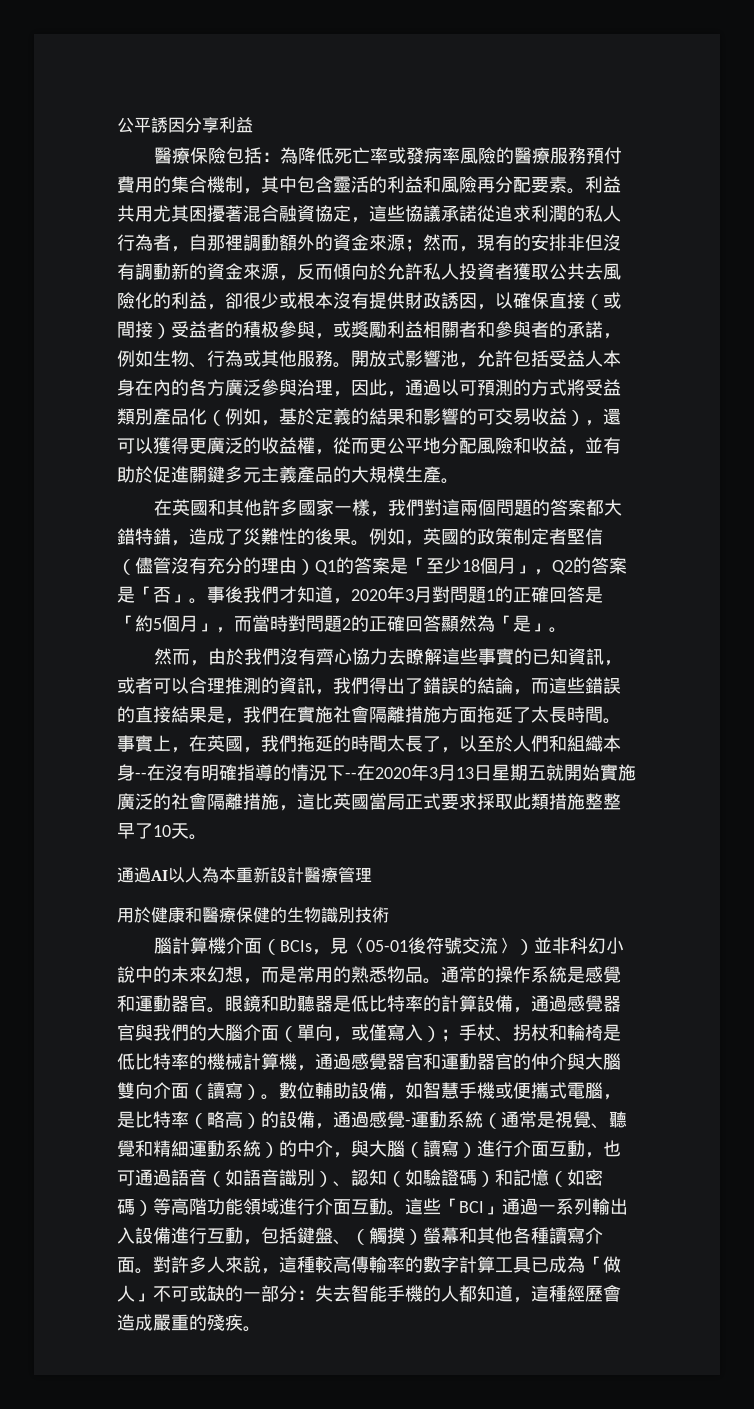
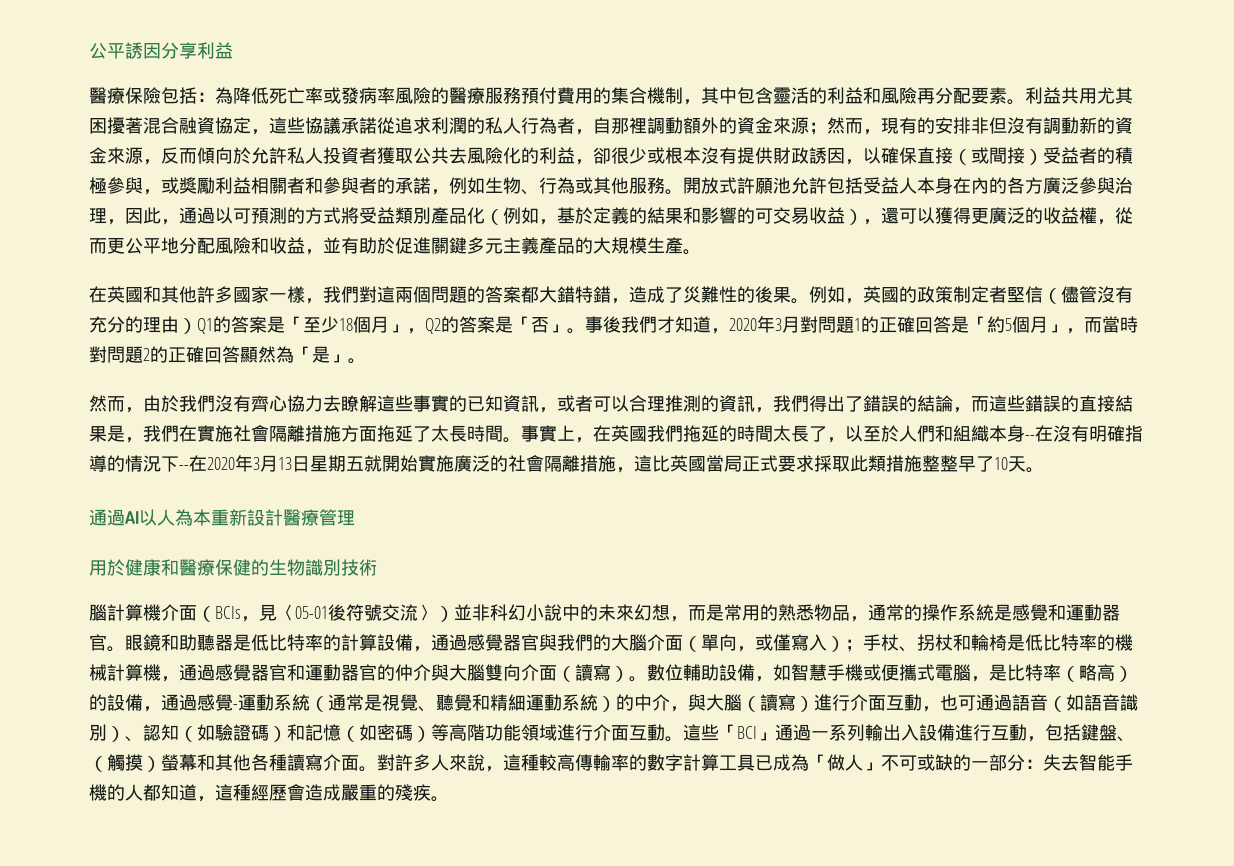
- 然而，現有的安排非但沒有調動新的資金來源，反而傾向於允許私人投資者獲取公共去風險化的利益，卻很少或根本沒有提供財政誘因，以確保直接（或間接）受益者的積极參與，或獎勵利益相關者和參與者的承諾，例如生物、行為或其他服務。
+ 然而，現有的安排非但沒有調動新的資金來源，反而傾向於允許私人投資者獲取公共去風險化的利益，卻很少或根本沒有提供財政誘因，以確保直接（或間接）受益者的積極參與，或獎勵利益相關者和參與者的承諾，例如生物、行為或其他服務。
- 開放式影響池，允許包括受益人本身在內的各方廣泛參與治理，因此，通過以可預測的方式將受益類別產品化（例如，基於定義的結果和影響的可交易收益），還可以獲得更廣泛的收益權，從而更公平地分配風險和收益，並有助於促進關鍵多元主義產品的大規模生產。
+ 開放式許願池允許包括受益人本身在內的各方廣泛參與治理，因此，通過以可預測的方式將受益類別產品化（例如，基於定義的結果和影響的可交易收益），還可以獲得更廣泛的收益權，從而更公平地分配風險和收益，並有助於促進關鍵多元主義產品的大規模生產。
- 事實上，在英國，我們拖延的時間太長了，以至於人們和組織本身--在沒有明確指導的情況下--在2020年3月13日星期五就開始實施廣泛的社會隔離措施，這比英國當局正式要求採取此類措施整整早了10天。
+ 事實上，在英國我們拖延的時間太長了，以至於人們和組織本身--在沒有明確指導的情況下--在2020年3月13日星期五就開始實施廣泛的社會隔離措施，這比英國當局正式要求採取此類措施整整早了10天。
- 腦計算機介面（BCIs，見〈05-01後符號交流〉）並非科幻小說中的未來幻想，而是常用的熟悉物品。通常的操作系統是感覺和運動器官。
+ 腦計算機介面（BCIs，見〈05-01後符號交流〉）並非科幻小說中的未來幻想，而是常用的熟悉物品，通常的操作系統是感覺和運動器官。

